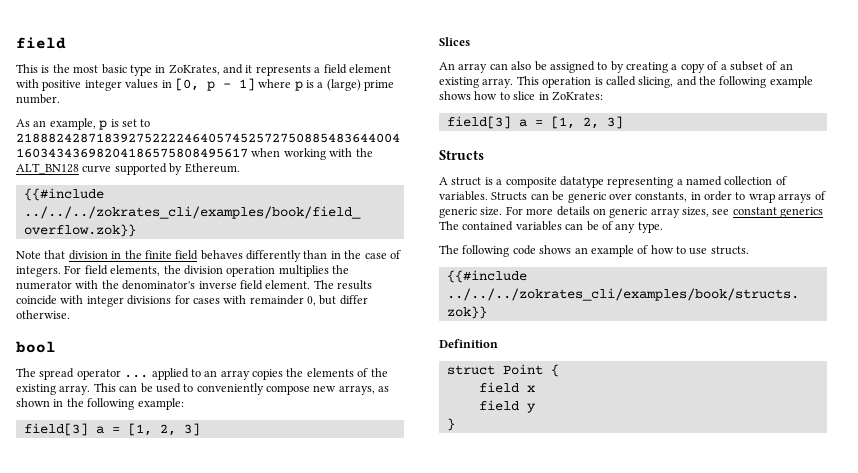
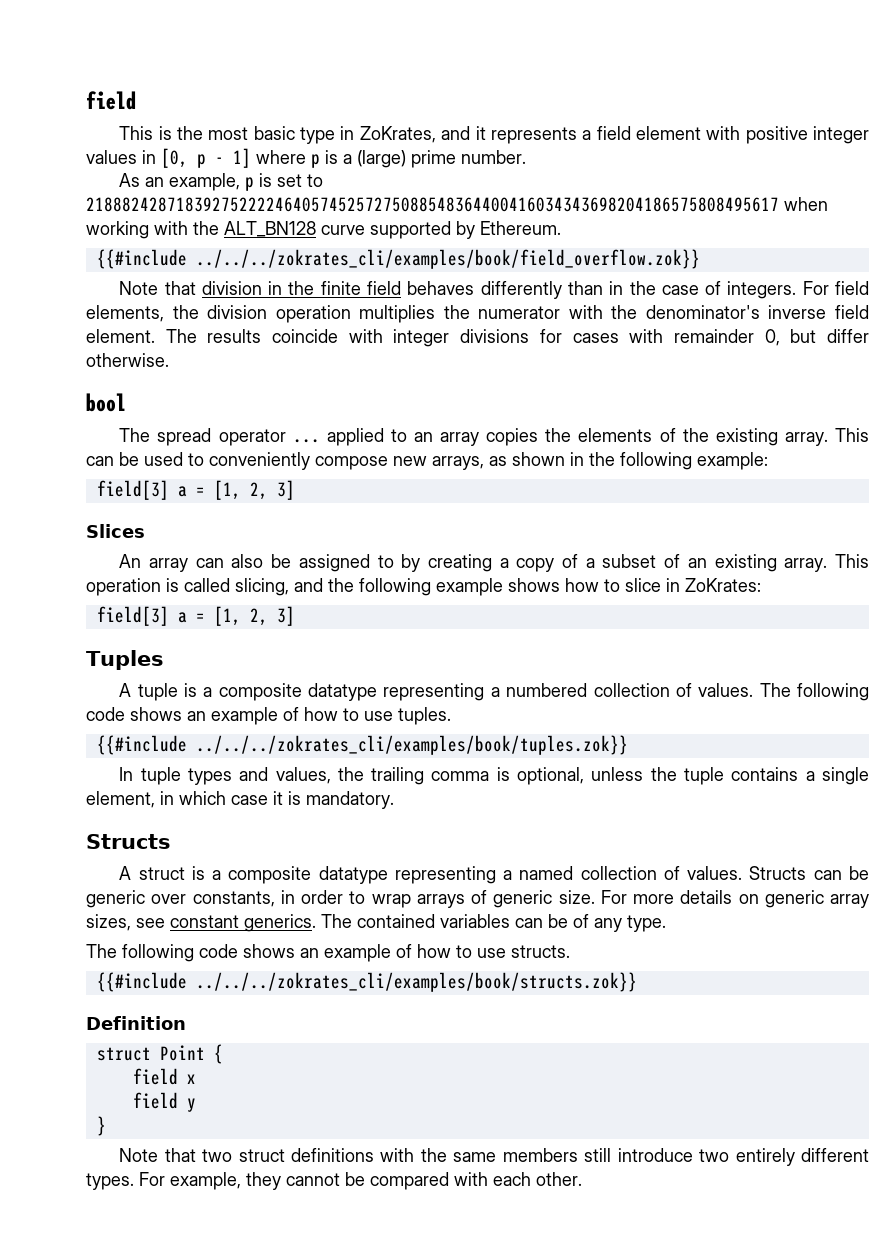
+ Tuples
+ A tuple is a composite datatype representing a numbered collection of values. The following code shows an example of how to use tuples.
+ {{#include ../../../zokrates_cli/examples/book/tuples.zok}}
+ In tuple types and values, the trailing comma is optional, unless the tuple contains a single element, in which case it is mandatory.
- A struct is a composite datatype representing a named collection of variables.
+ A struct is a composite datatype representing a named collection of values.
- For more details on generic array sizes, see constant generics The contained variables can be of any type.
+ For more details on generic array sizes, see constant generics. The contained variables can be of any type.
+ Note that two struct definitions with the same members still introduce two entirely different types. For example, they cannot be compared with each other.

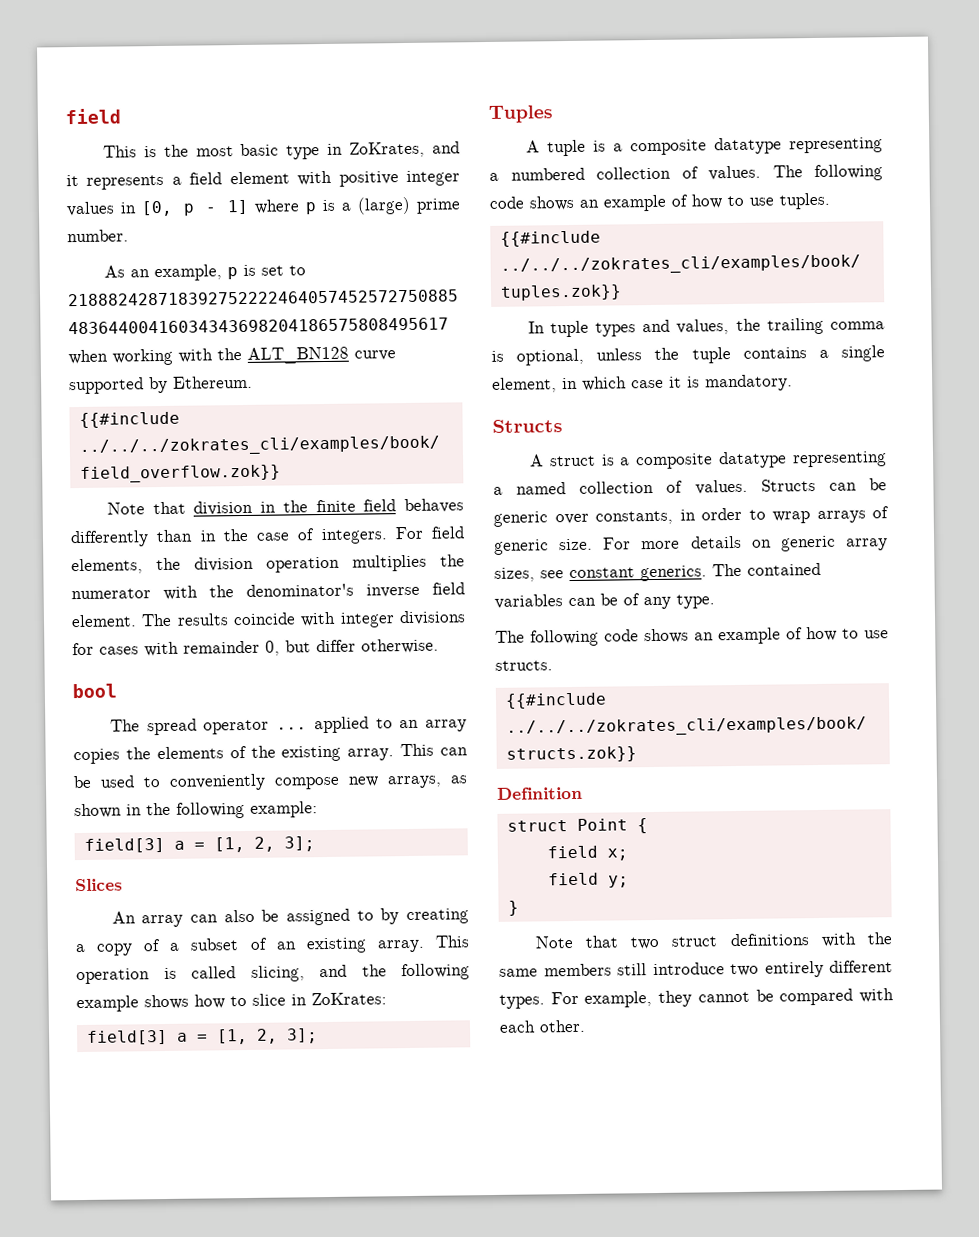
  This can be used to conveniently compose new arrays, as shown in the following example:
- field[3] a = [1, 2, 3]
+ field[3] a = [1, 2, 3];
  This operation is called slicing, and the following example shows how to slice in ZoKrates:
- field[3] a = [1, 2, 3]
+ field[3] a = [1, 2, 3];
- field x
- field y
+ field x;
+ field y;

